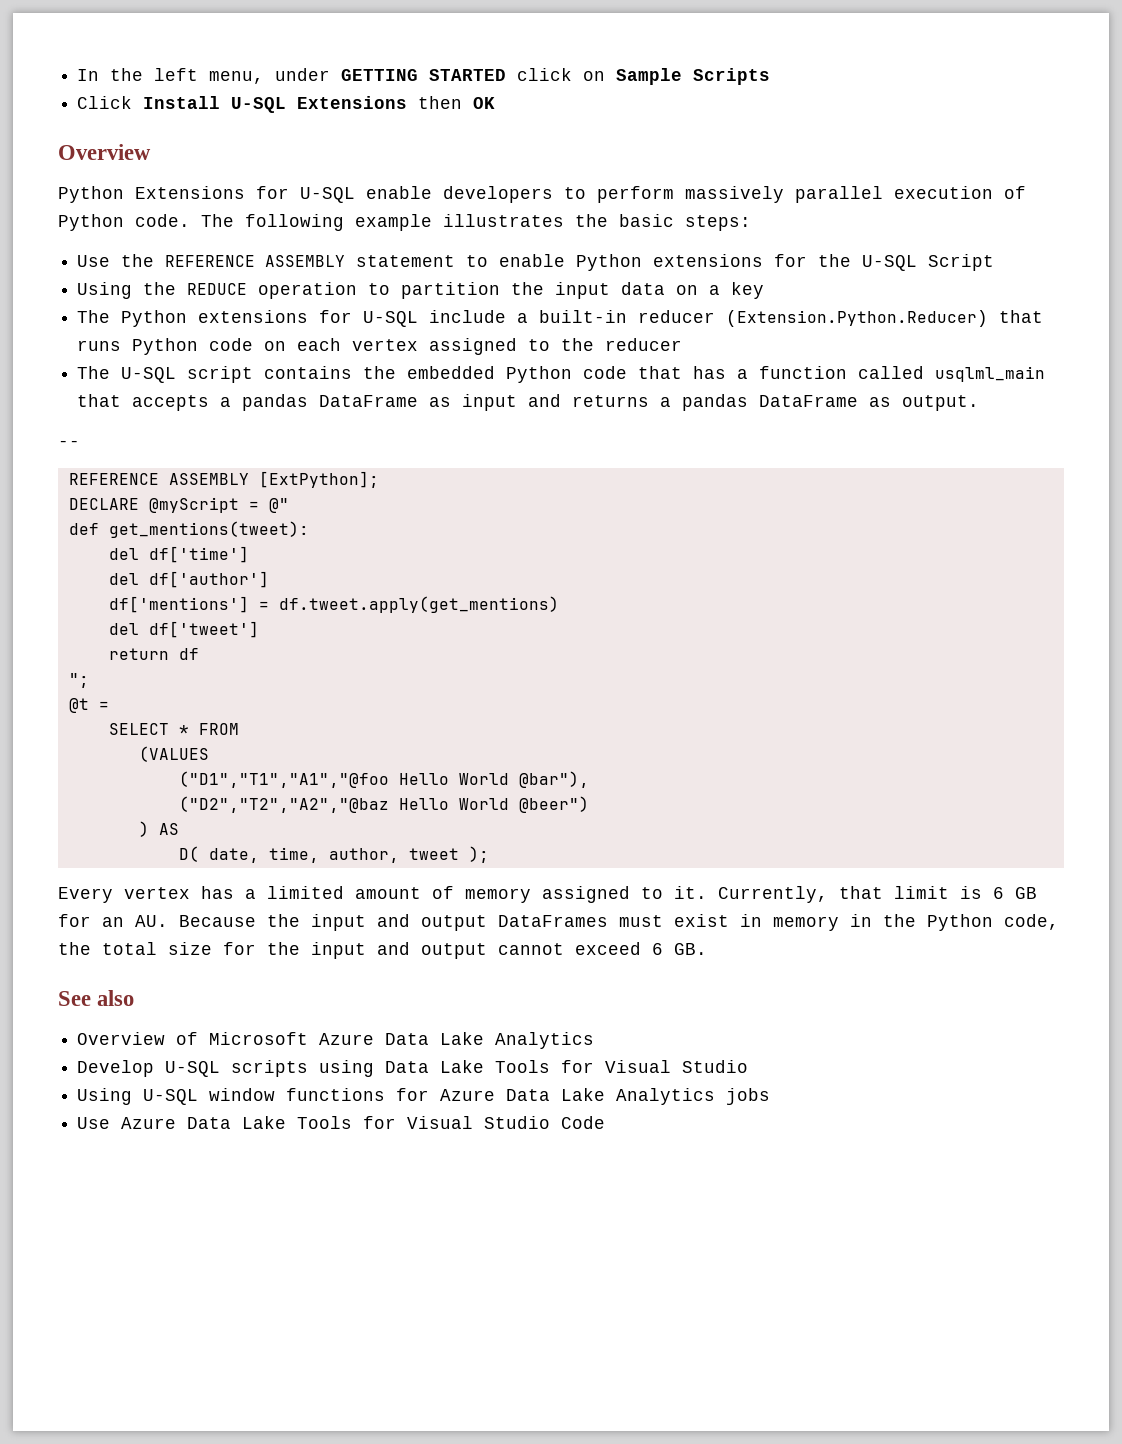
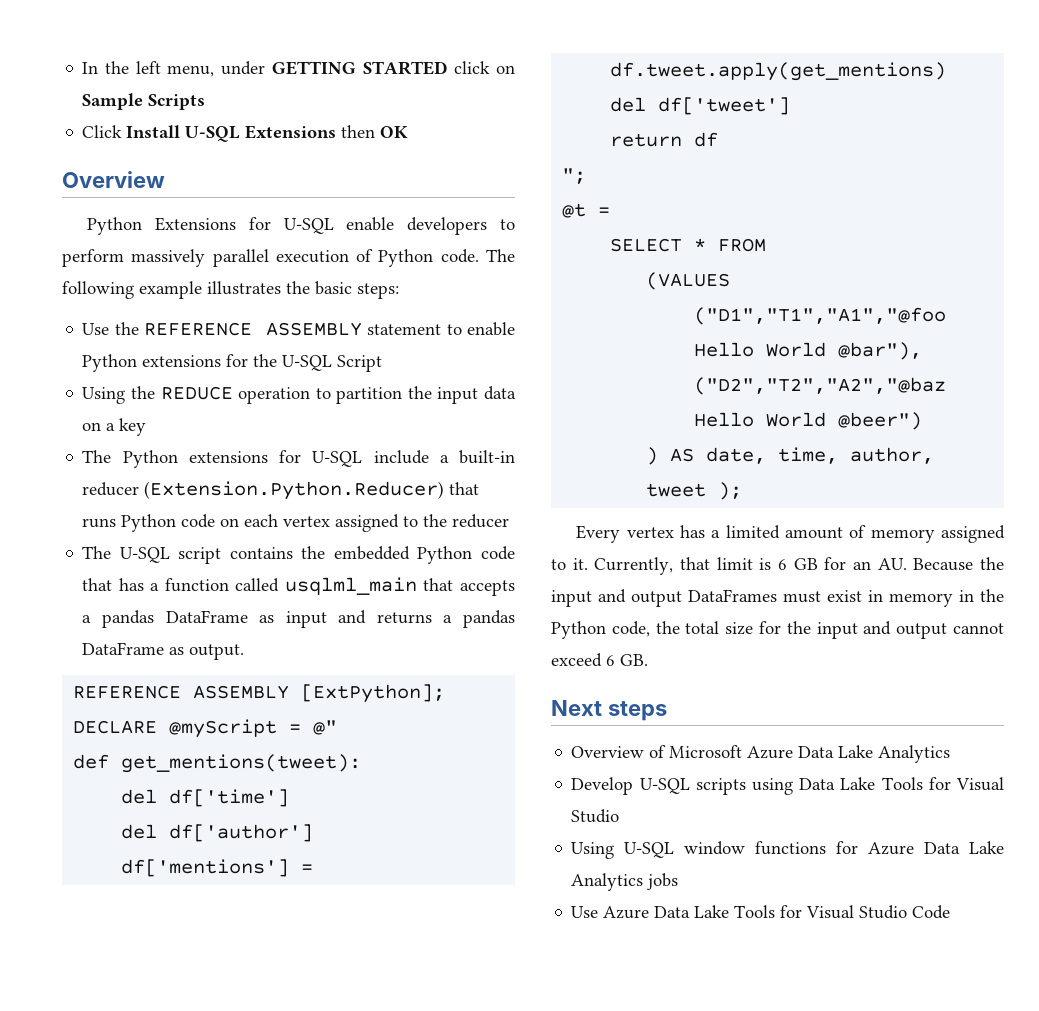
- --
- ) AS
- D( date, time, author, tweet );
+ ) AS date, time, author, tweet );
- See also
+ Next steps

